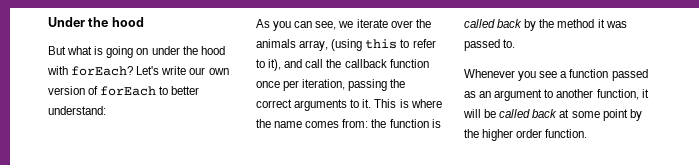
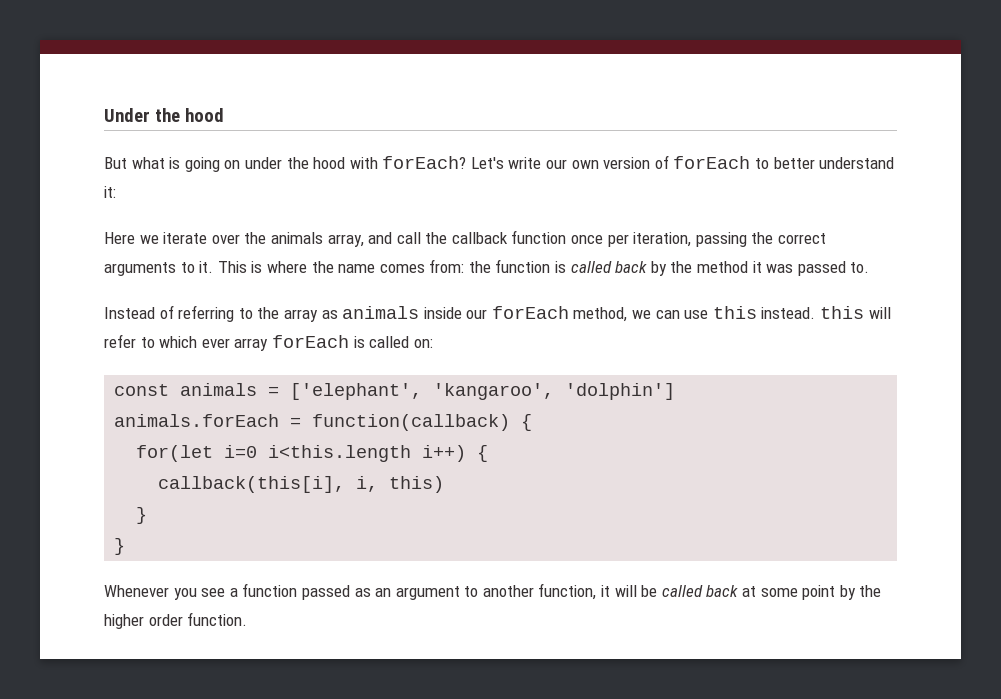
- Let's write our own version of forEach to better understand:
- As you can see, we iterate over the animals array, (using this to refer to it), and call the callback function once per iteration, passing the correct arguments to it.
+ Let's write our own version of forEach to better understand it:
+ Here we iterate over the animals array, and call the callback function once per iteration, passing the correct arguments to it.
+ Instead of referring to the array as animals inside our forEach method, we can use this instead. this will refer to which ever array forEach is called on:
+ const animals = ['elephant', 'kangaroo', 'dolphin']
+ animals.forEach = function(callback) {
+ for(let i=0 i<this.length i++) {
+ callback(this[i], i, this)
+ }
+ }

